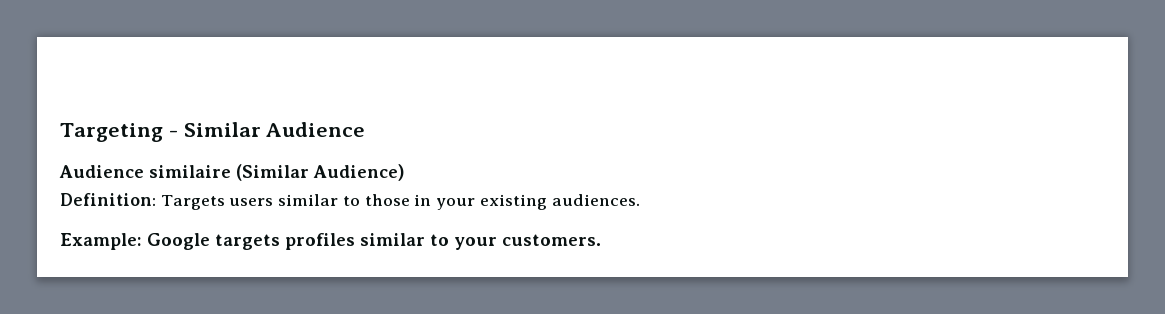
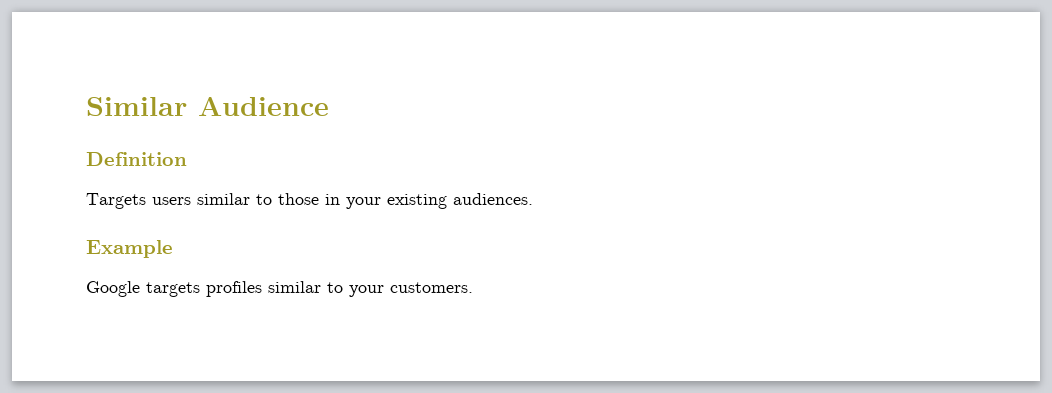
- Targeting - Similar Audience
+ Similar Audience
- Audience similaire (Similar Audience)
- Definition: Targets users similar to those in your existing audiences.
+ Definition
+ Targets users similar to those in your existing audiences.
- Example: Google targets profiles similar to your customers.
+ Example
+ Google targets profiles similar to your customers.

